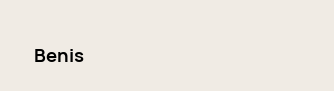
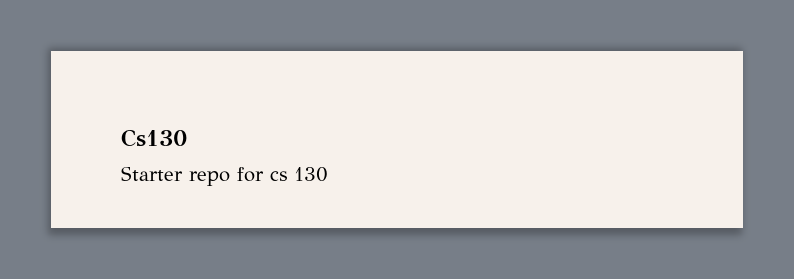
- Benis
+ Cs130
+ Starter repo for cs 130

